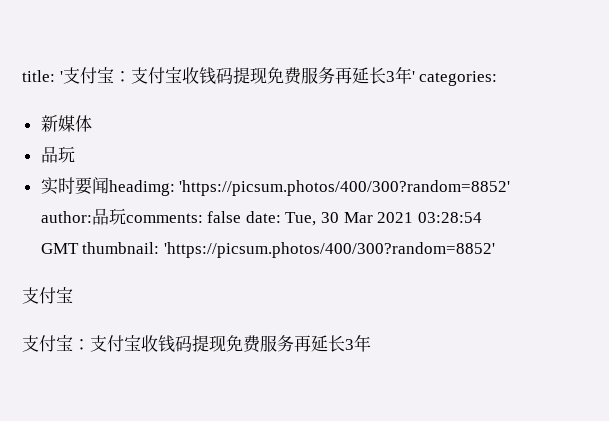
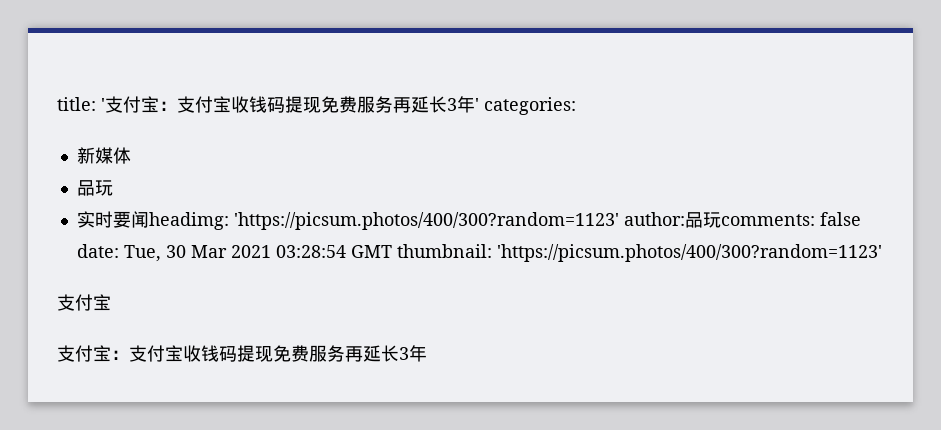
- 实时要闻headimg: 'https://picsum.photos/400/300?random=8852' author:品玩comments: false date: Tue, 30 Mar 2021 03:28:54 GMT thumbnail: 'https://picsum.photos/400/300?random=8852'
+ 实时要闻headimg: 'https://picsum.photos/400/300?random=1123' author:品玩comments: false date: Tue, 30 Mar 2021 03:28:54 GMT thumbnail: 'https://picsum.photos/400/300?random=1123'

